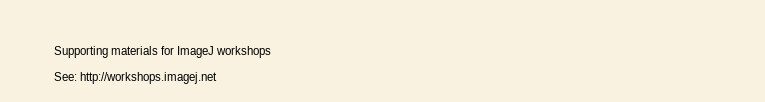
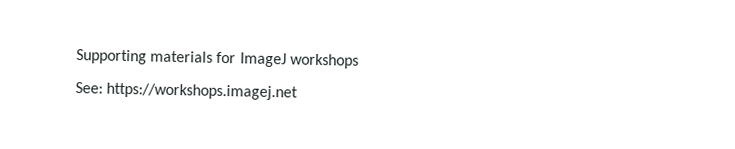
- See: http://workshops.imagej.net
+ See: https://workshops.imagej.net

